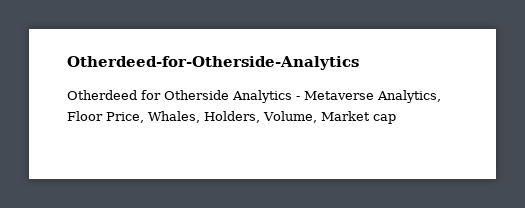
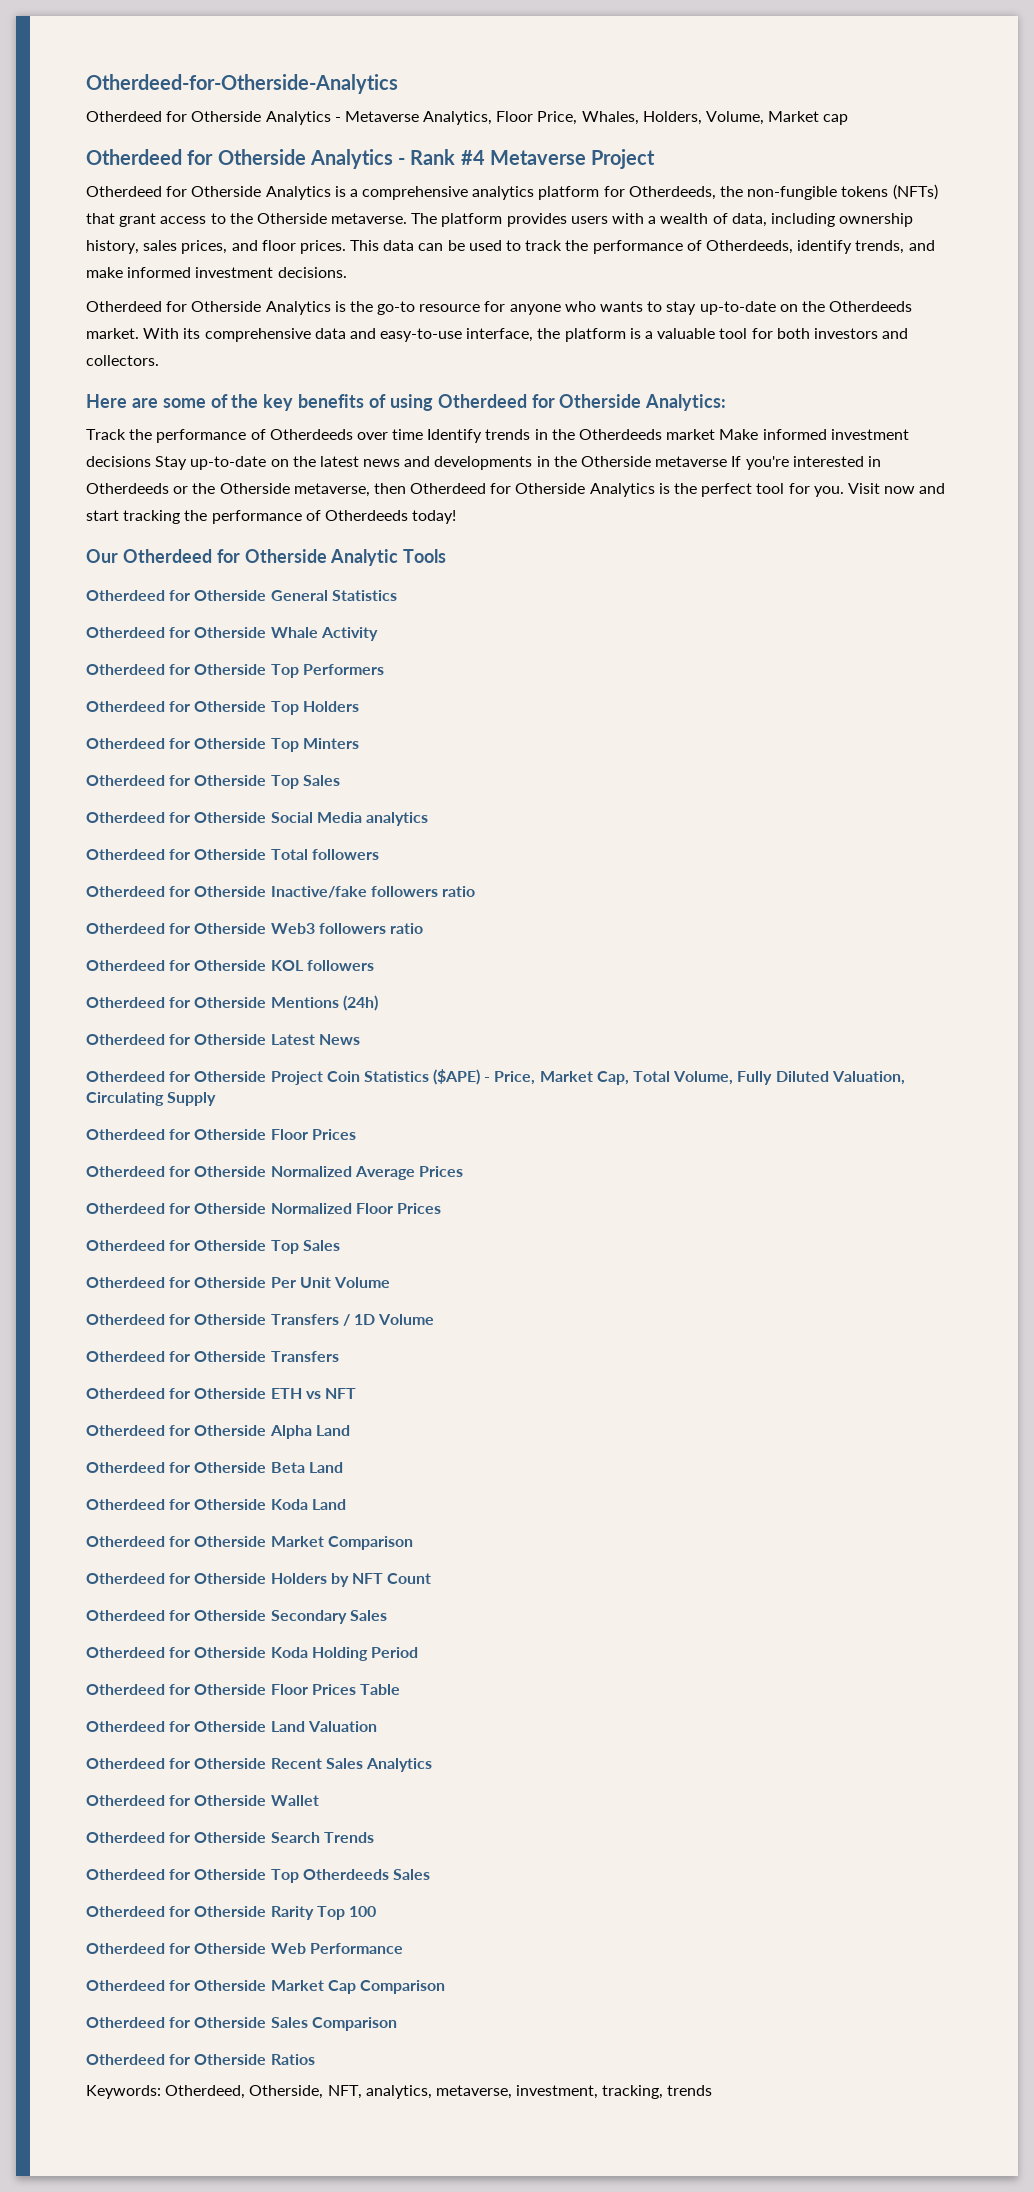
+ Otherdeed for Otherside Analytics - Rank #4 Metaverse Project
+ Otherdeed for Otherside Analytics is a comprehensive analytics platform for Otherdeeds, the non-fungible tokens (NFTs) that grant access to the Otherside metaverse. The platform provides users with a wealth of data, including ownership history, sales prices, and floor prices. This data can be used to track the performance of Otherdeeds, identify trends, and make informed investment decisions.
+ Otherdeed for Otherside Analytics is the go-to resource for anyone who wants to stay up-to-date on the Otherdeeds market. With its comprehensive data and easy-to-use interface, the platform is a valuable tool for both investors and collectors.
+ Here are some of the key benefits of using Otherdeed for Otherside Analytics:
+ Track the performance of Otherdeeds over time Identify trends in the Otherdeeds market Make informed investment decisions Stay up-to-date on the latest news and developments in the Otherside metaverse If you're interested in Otherdeeds or the Otherside metaverse, then Otherdeed for Otherside Analytics is the perfect tool for you. Visit now and start tracking the performance of Otherdeeds today!
+ Our Otherdeed for Otherside Analytic Tools
+ Otherdeed for Otherside General Statistics
+ Otherdeed for Otherside Whale Activity
+ Otherdeed for Otherside Top Performers
+ Otherdeed for Otherside Top Holders
+ Otherdeed for Otherside Top Minters
+ Otherdeed for Otherside Top Sales
+ Otherdeed for Otherside Social Media analytics
+ Otherdeed for Otherside Total followers
+ Otherdeed for Otherside Inactive/fake followers ratio
+ Otherdeed for Otherside Web3 followers ratio
+ Otherdeed for Otherside KOL followers
+ Otherdeed for Otherside Mentions (24h)
+ Otherdeed for Otherside Latest News
+ Otherdeed for Otherside Project Coin Statistics ($APE) - Price, Market Cap, Total Volume, Fully Diluted Valuation, Circulating Supply
+ Otherdeed for Otherside Floor Prices
+ Otherdeed for Otherside Normalized Average Prices
+ Otherdeed for Otherside Normalized Floor Prices
+ Otherdeed for Otherside Top Sales
+ Otherdeed for Otherside Per Unit Volume
+ Otherdeed for Otherside Transfers / 1D Volume
+ Otherdeed for Otherside Transfers
+ Otherdeed for Otherside ETH vs NFT
+ Otherdeed for Otherside Alpha Land
+ Otherdeed for Otherside Beta Land
+ Otherdeed for Otherside Koda Land
+ Otherdeed for Otherside Market Comparison
+ Otherdeed for Otherside Holders by NFT Count
+ Otherdeed for Otherside Secondary Sales
+ Otherdeed for Otherside Koda Holding Period
+ Otherdeed for Otherside Floor Prices Table
+ Otherdeed for Otherside Land Valuation
+ Otherdeed for Otherside Recent Sales Analytics
+ Otherdeed for Otherside Wallet
+ Otherdeed for Otherside Search Trends
+ Otherdeed for Otherside Top Otherdeeds Sales
+ Otherdeed for Otherside Rarity Top 100
+ Otherdeed for Otherside Web Performance
+ Otherdeed for Otherside Market Cap Comparison
+ Otherdeed for Otherside Sales Comparison
+ Otherdeed for Otherside Ratios
+ Keywords: Otherdeed, Otherside, NFT, analytics, metaverse, investment, tracking, trends

